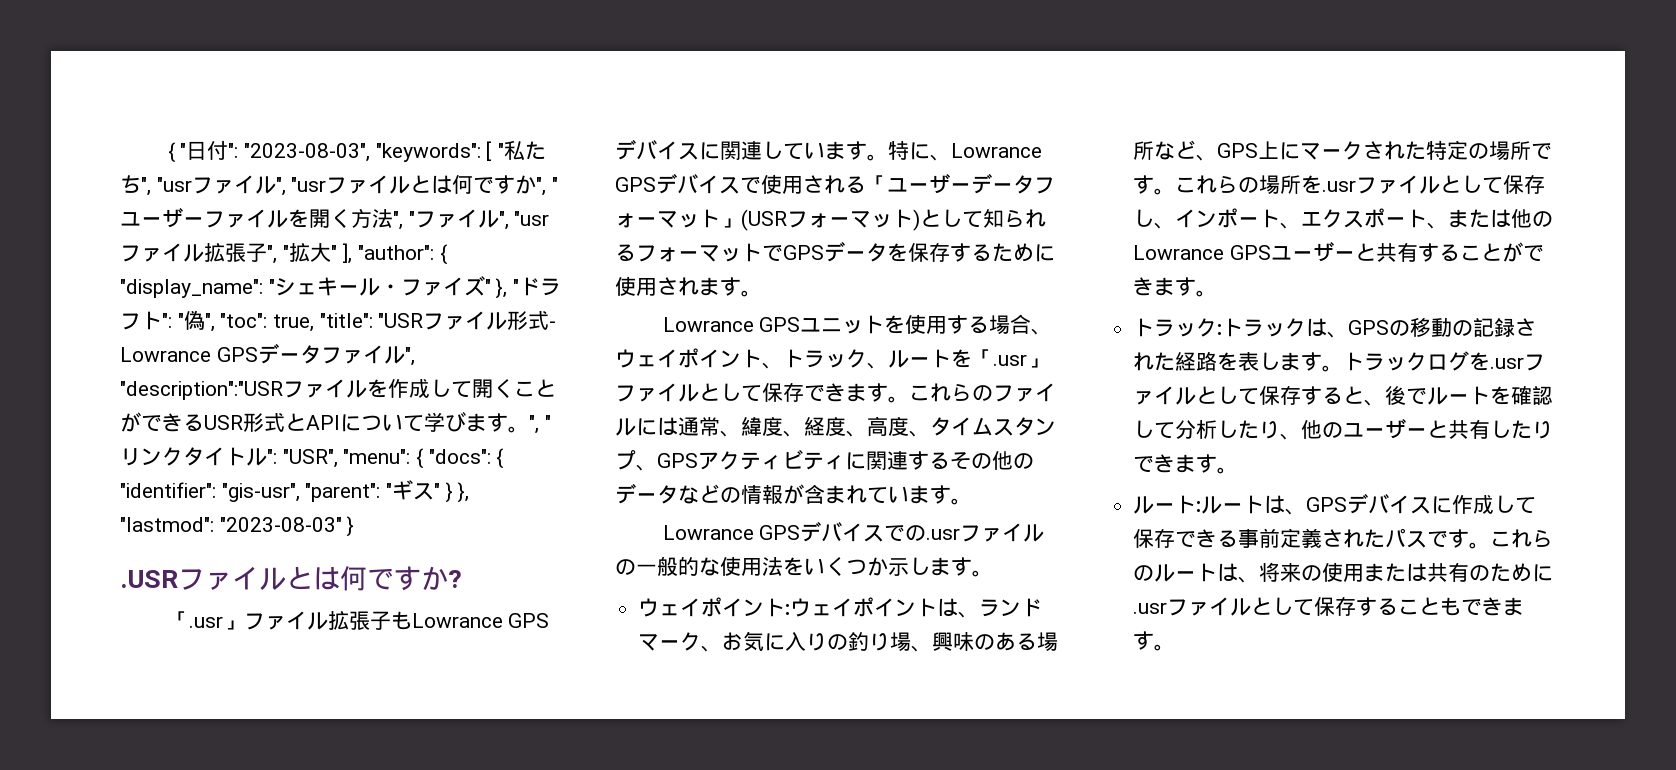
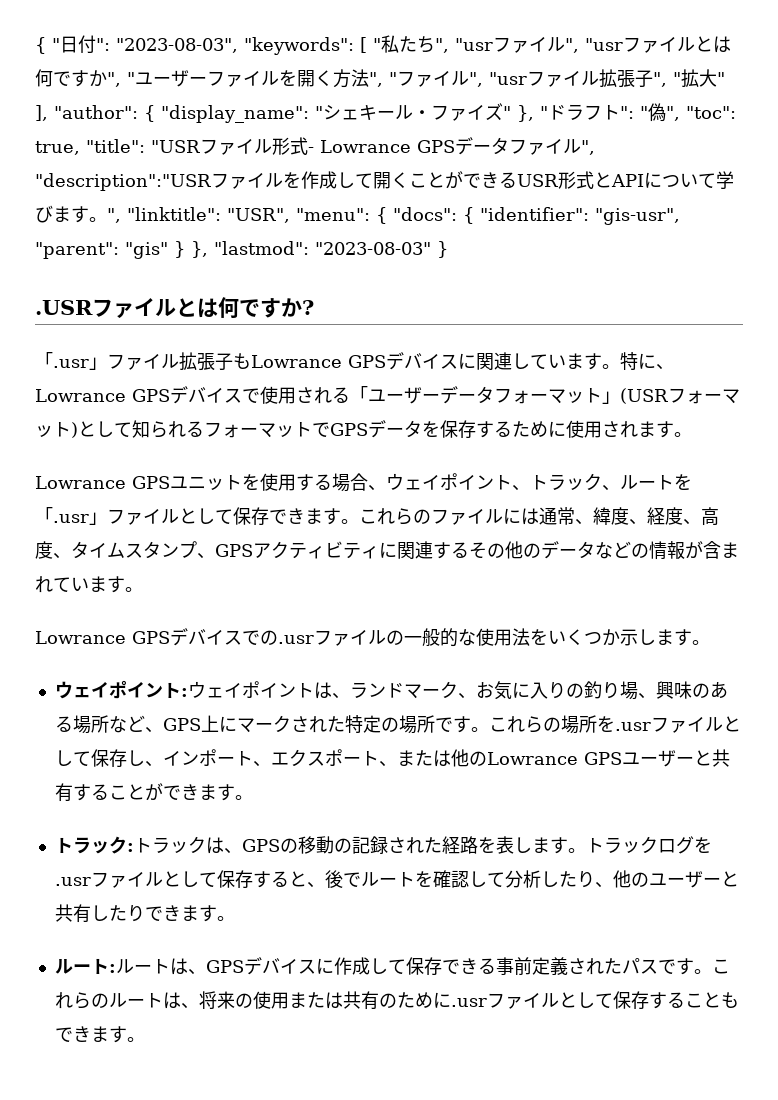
- ", "リンクタイトル": "USR", "menu": { "docs": { "identifier": "gis-usr", "parent": "ギス" } }, "lastmod": "2023-08-03" }
+ ", "linktitle": "USR", "menu": { "docs": { "identifier": "gis-usr", "parent": "gis" } }, "lastmod": "2023-08-03" }

